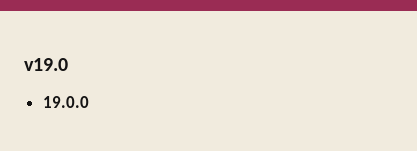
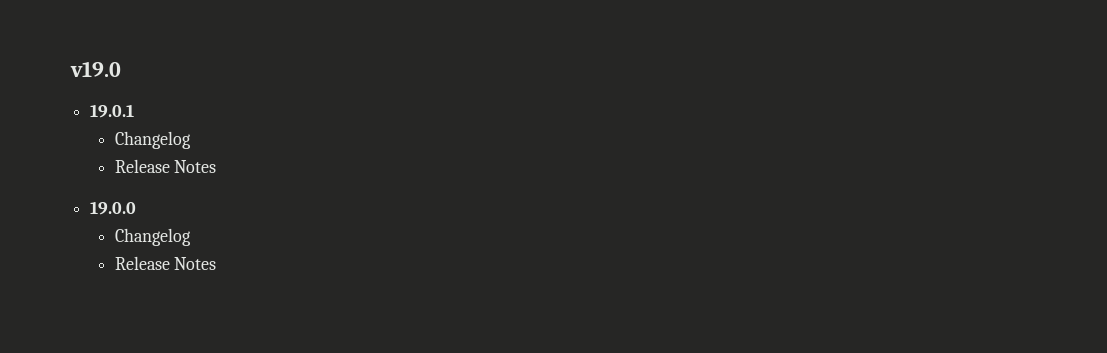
+ 19.0.1
+ Changelog
+ Release Notes
  19.0.0
+ Changelog
+ Release Notes

